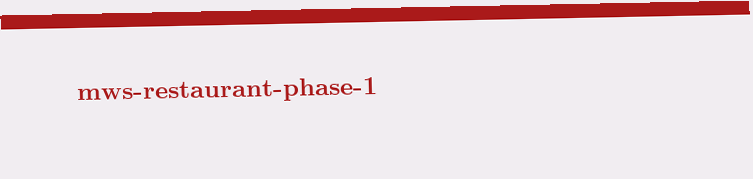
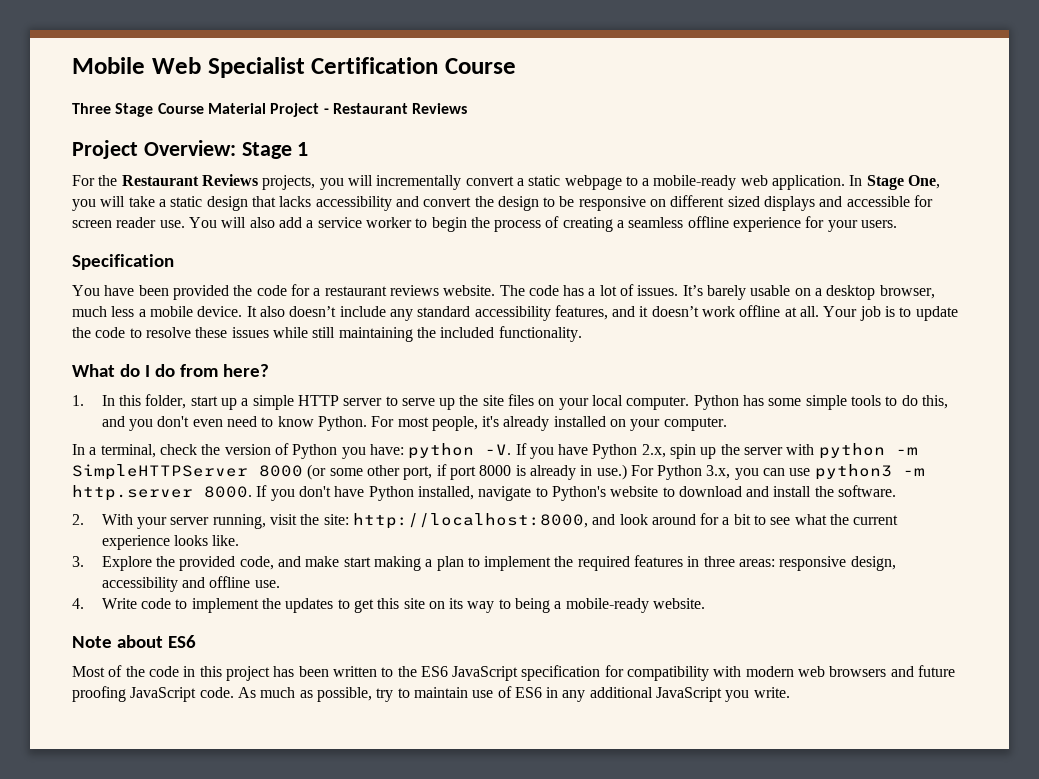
- mws-restaurant-phase-1
+ Mobile Web Specialist Certification Course
+ Three Stage Course Material Project - Restaurant Reviews
+ Project Overview: Stage 1
+ For the Restaurant Reviews projects, you will incrementally convert a static webpage to a mobile-ready web application. In Stage One, you will take a static design that lacks accessibility and convert the design to be responsive on different sized displays and accessible for screen reader use. You will also add a service worker to begin the process of creating a seamless offline experience for your users.
+ Specification
+ You have been provided the code for a restaurant reviews website. The code has a lot of issues. It’s barely usable on a desktop browser, much less a mobile device. It also doesn’t include any standard accessibility features, and it doesn’t work offline at all. Your job is to update the code to resolve these issues while still maintaining the included functionality.
+ What do I do from here?
+ 1. In this folder, start up a simple HTTP server to serve up the site files on your local computer. Python has some simple tools to do this, and you don't even need to know Python. For most people, it's already installed on your computer.
+ In a terminal, check the version of Python you have: python -V. If you have Python 2.x, spin up the server with python -m SimpleHTTPServer 8000 (or some other port, if port 8000 is already in use.) For Python 3.x, you can use python3 -m http.server 8000. If you don't have Python installed, navigate to Python's website to download and install the software.
+ 2. With your server running, visit the site: http://localhost:8000, and look around for a bit to see what the current experience looks like.
+ 3. Explore the provided code, and make start making a plan to implement the required features in three areas: responsive design, accessibility and offline use.
+ 4. Write code to implement the updates to get this site on its way to being a mobile-ready website.
+ Note about ES6
+ Most of the code in this project has been written to the ES6 JavaScript specification for compatibility with modern web browsers and future proofing JavaScript code. As much as possible, try to maintain use of ES6 in any additional JavaScript you write.

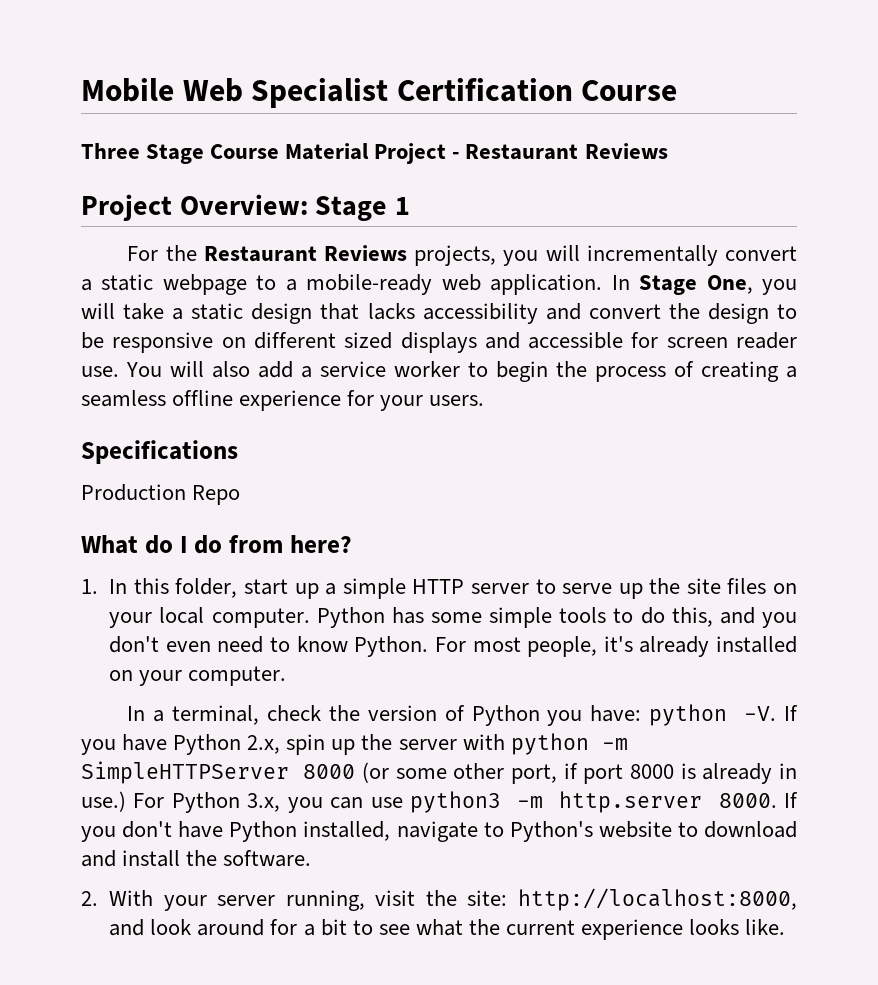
- Specification
- You have been provided the code for a restaurant reviews website. The code has a lot of issues. It’s barely usable on a desktop browser, much less a mobile device. It also doesn’t include any standard accessibility features, and it doesn’t work offline at all. Your job is to update the code to resolve these issues while still maintaining the included functionality.
+ Specifications
+ Production Repo
- 3. Explore the provided code, and make start making a plan to implement the required features in three areas: responsive design, accessibility and offline use.
- 4. Write code to implement the updates to get this site on its way to being a mobile-ready website.
- Note about ES6
- Most of the code in this project has been written to the ES6 JavaScript specification for compatibility with modern web browsers and future proofing JavaScript code. As much as possible, try to maintain use of ES6 in any additional JavaScript you write.

